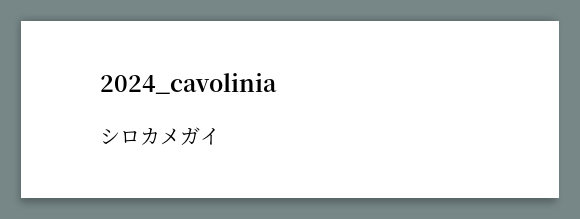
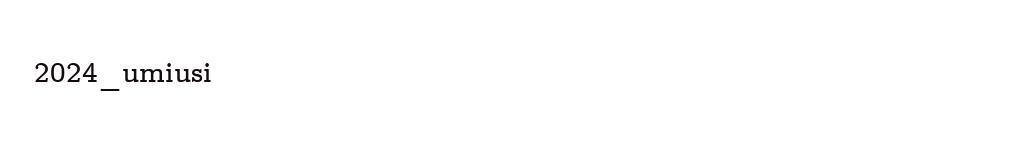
- 2024_cavolinia
- シロカメガイ
+ 2024_umiusi

